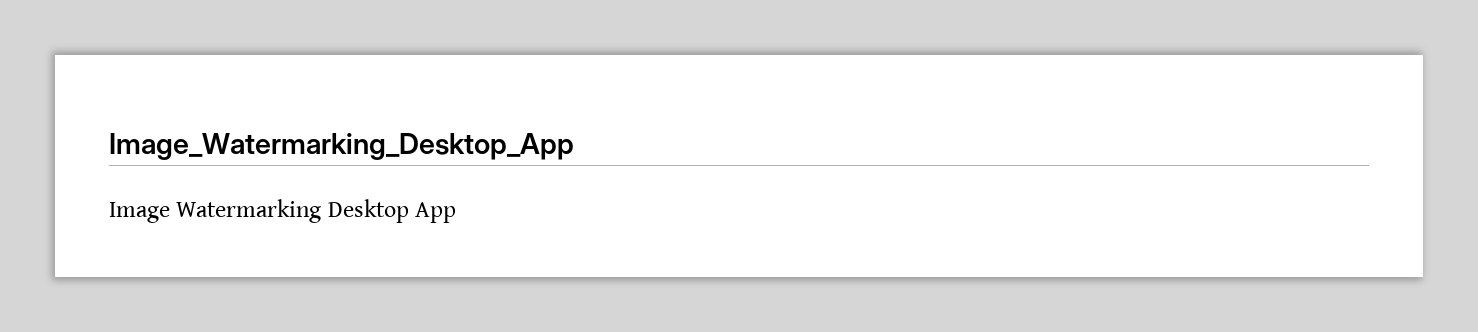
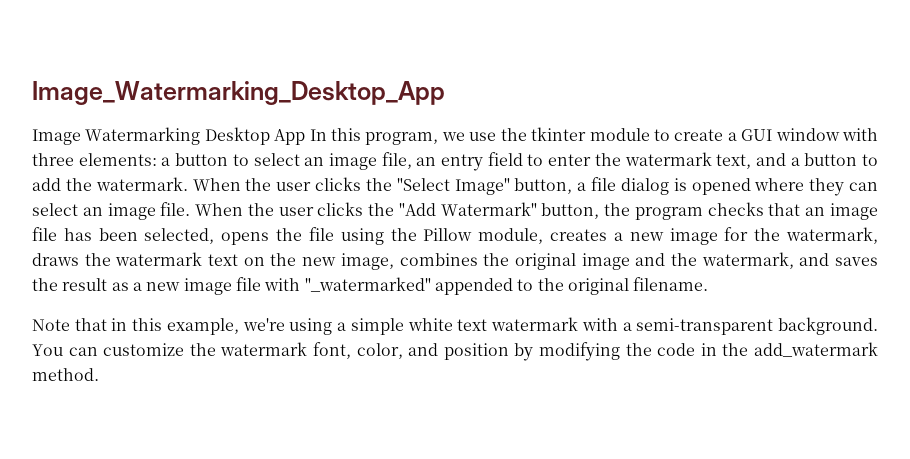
- Image Watermarking Desktop App
+ Image Watermarking Desktop App In this program, we use the tkinter module to create a GUI window with three elements: a button to select an image file, an entry field to enter the watermark text, and a button to add the watermark. When the user clicks the "Select Image" button, a file dialog is opened where they can select an image file. When the user clicks the "Add Watermark" button, the program checks that an image file has been selected, opens the file using the Pillow module, creates a new image for the watermark, draws the watermark text on the new image, combines the original image and the watermark, and saves the result as a new image file with "_watermarked" appended to the original filename.
+ Note that in this example, we're using a simple white text watermark with a semi-transparent background. You can customize the watermark font, color, and position by modifying the code in the add_watermark method.

